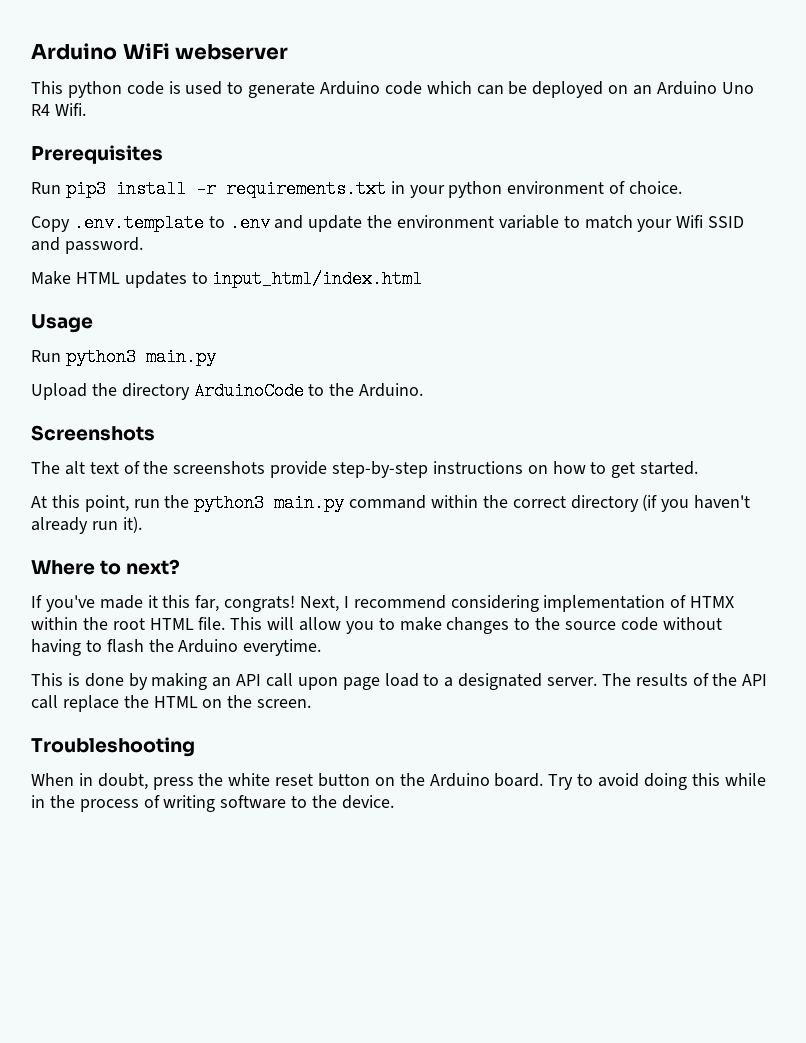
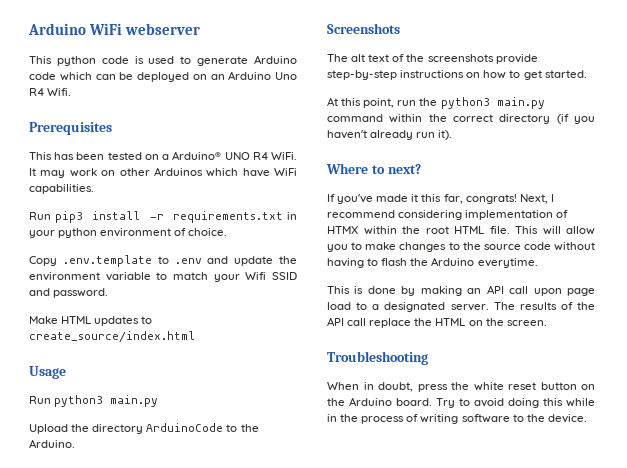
+ This has been tested on a Arduino® UNO R4 WiFi. It may work on other Arduinos which have WiFi capabilities.
- Make HTML updates to input_html/index.html
+ Make HTML updates to create_source/index.html

